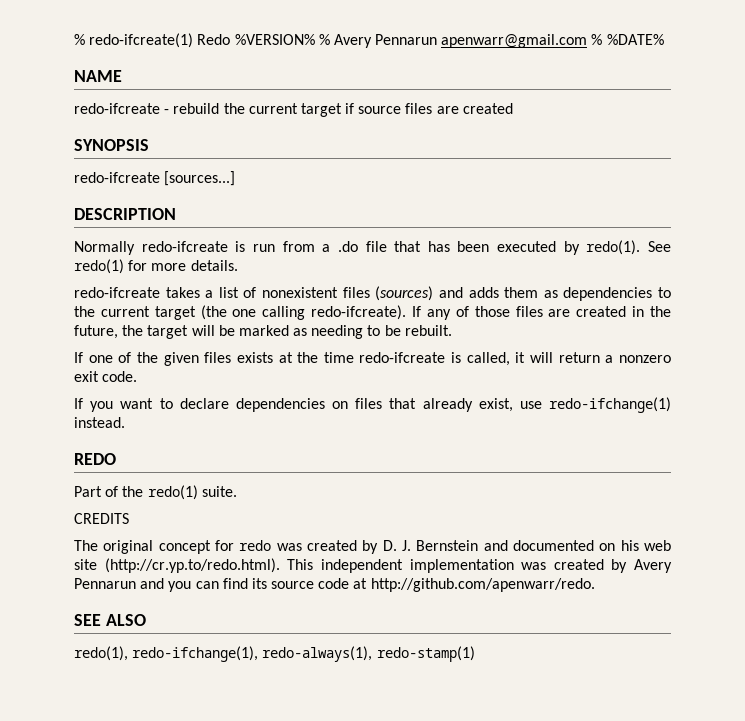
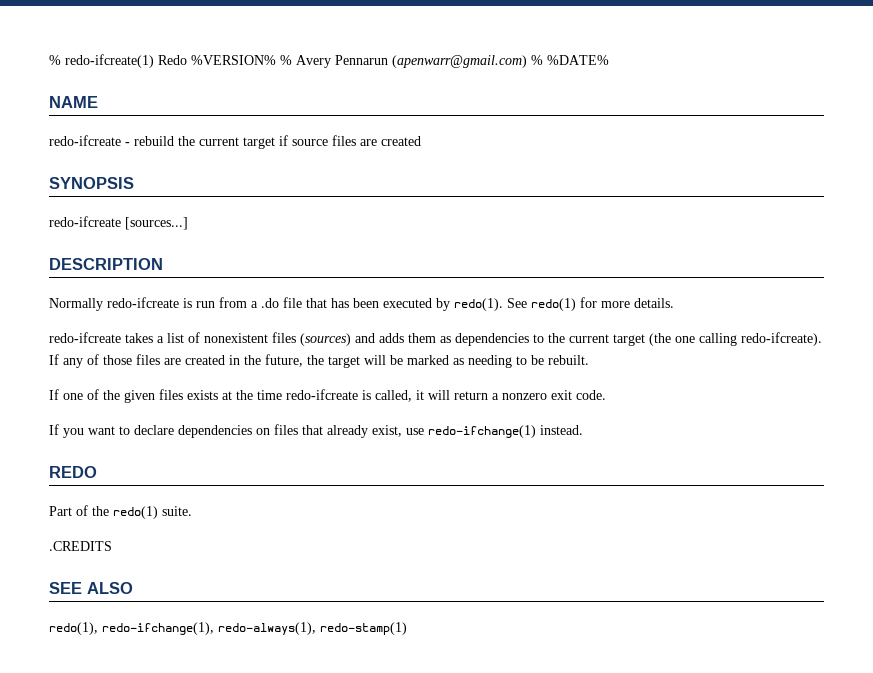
- % redo-ifcreate(1) Redo %VERSION% % Avery Pennarun apenwarr@gmail.com % %DATE%
+ % redo-ifcreate(1) Redo %VERSION% % Avery Pennarun (apenwarr@gmail.com) % %DATE%
- CREDITS
- The original concept for redo was created by D. J. Bernstein and documented on his web site (http://cr.yp.to/redo.html). This independent implementation was created by Avery Pennarun and you can find its source code at http://github.com/apenwarr/redo.
+ .CREDITS

